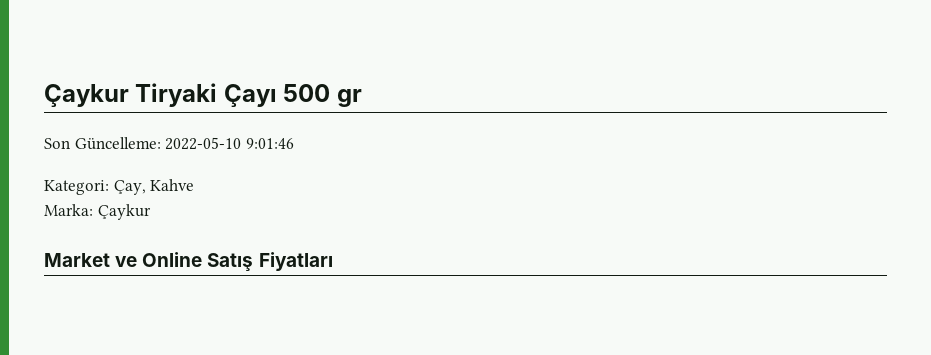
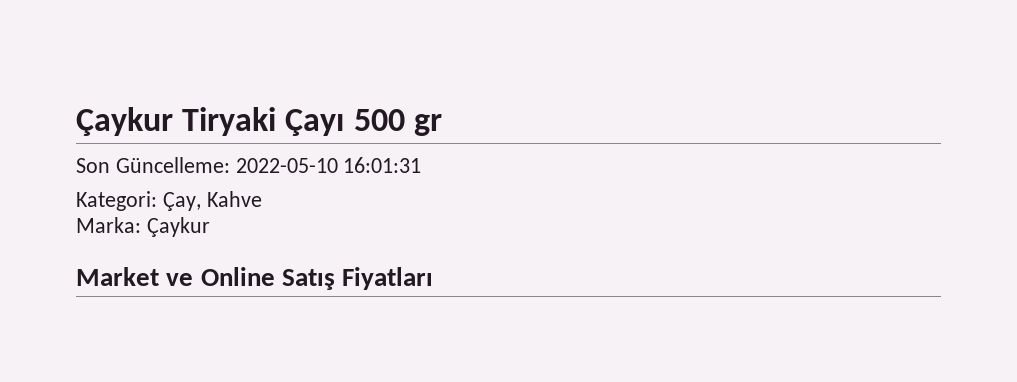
- Son Güncelleme: 2022-05-10 9:01:46
+ Son Güncelleme: 2022-05-10 16:01:31

